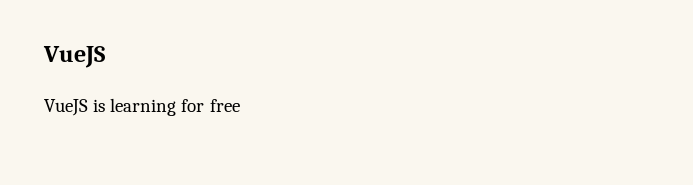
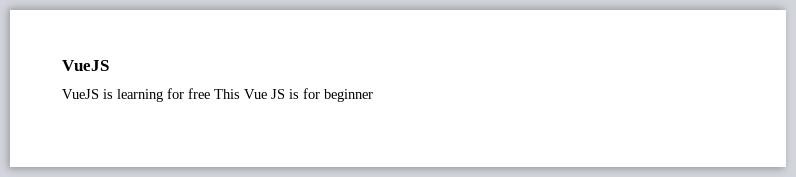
- VueJS is learning for free
+ VueJS is learning for free This Vue JS is for beginner

